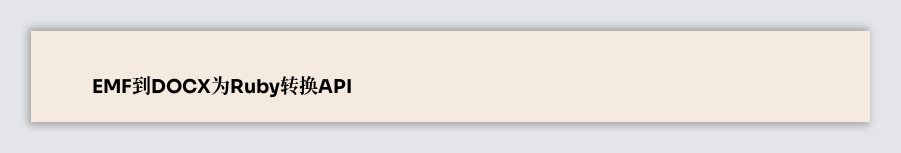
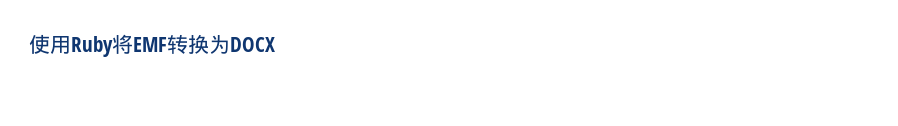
- EMF到DOCX为Ruby转换API
+ 使用Ruby将EMF转换为DOCX

